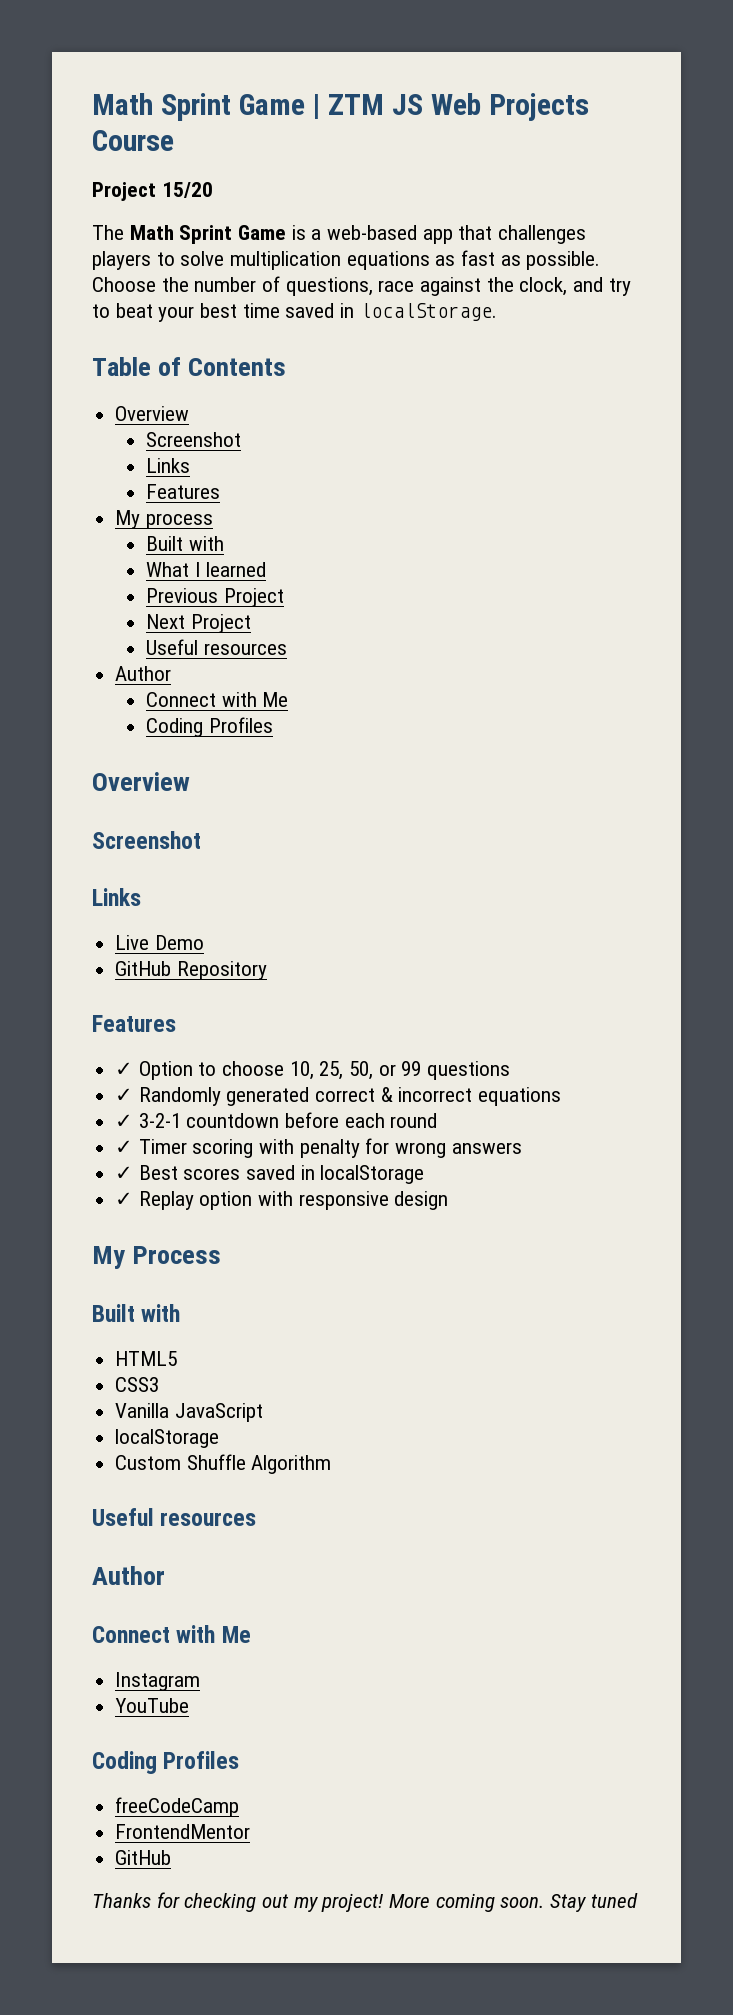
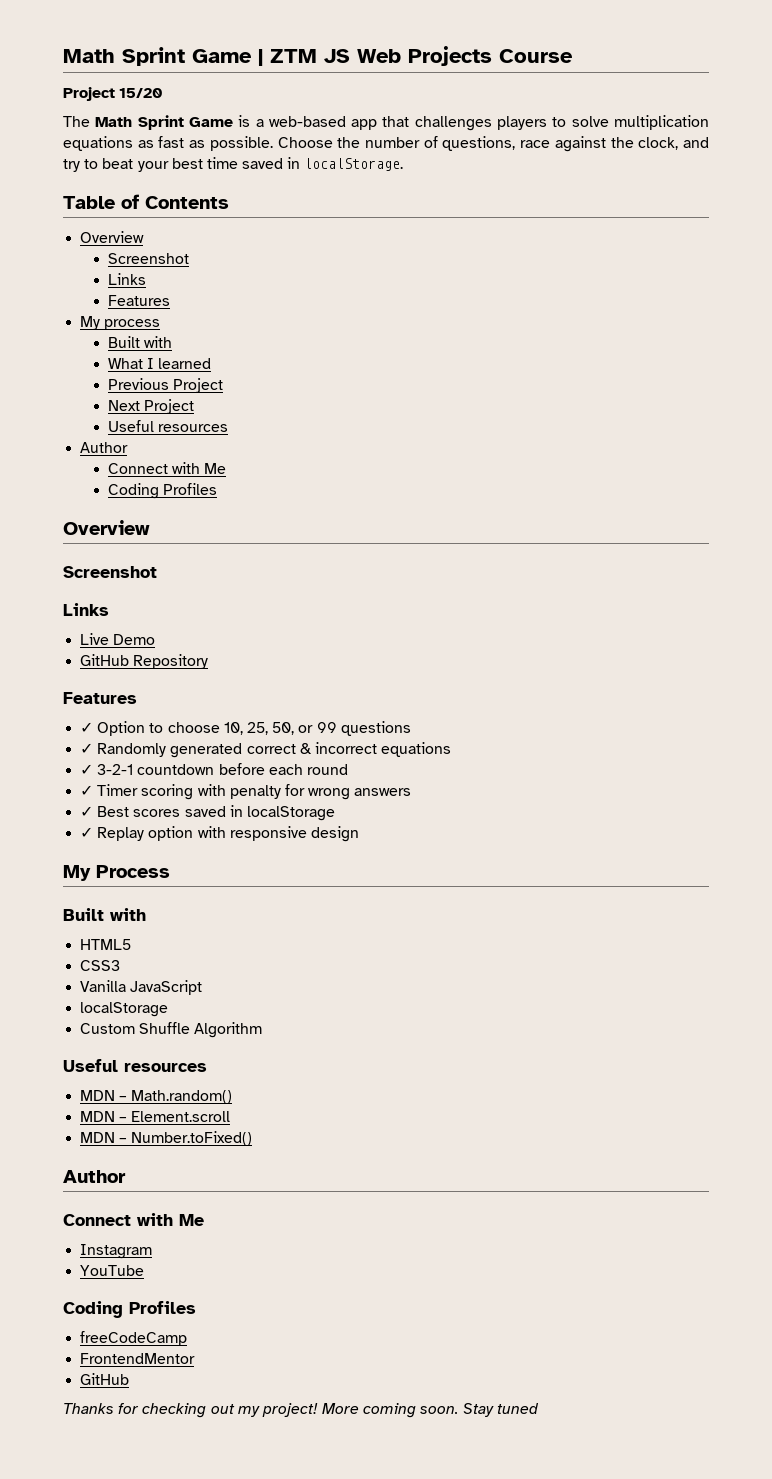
+ MDN – Math.random()
+ MDN – Element.scroll
+ MDN – Number.toFixed()

